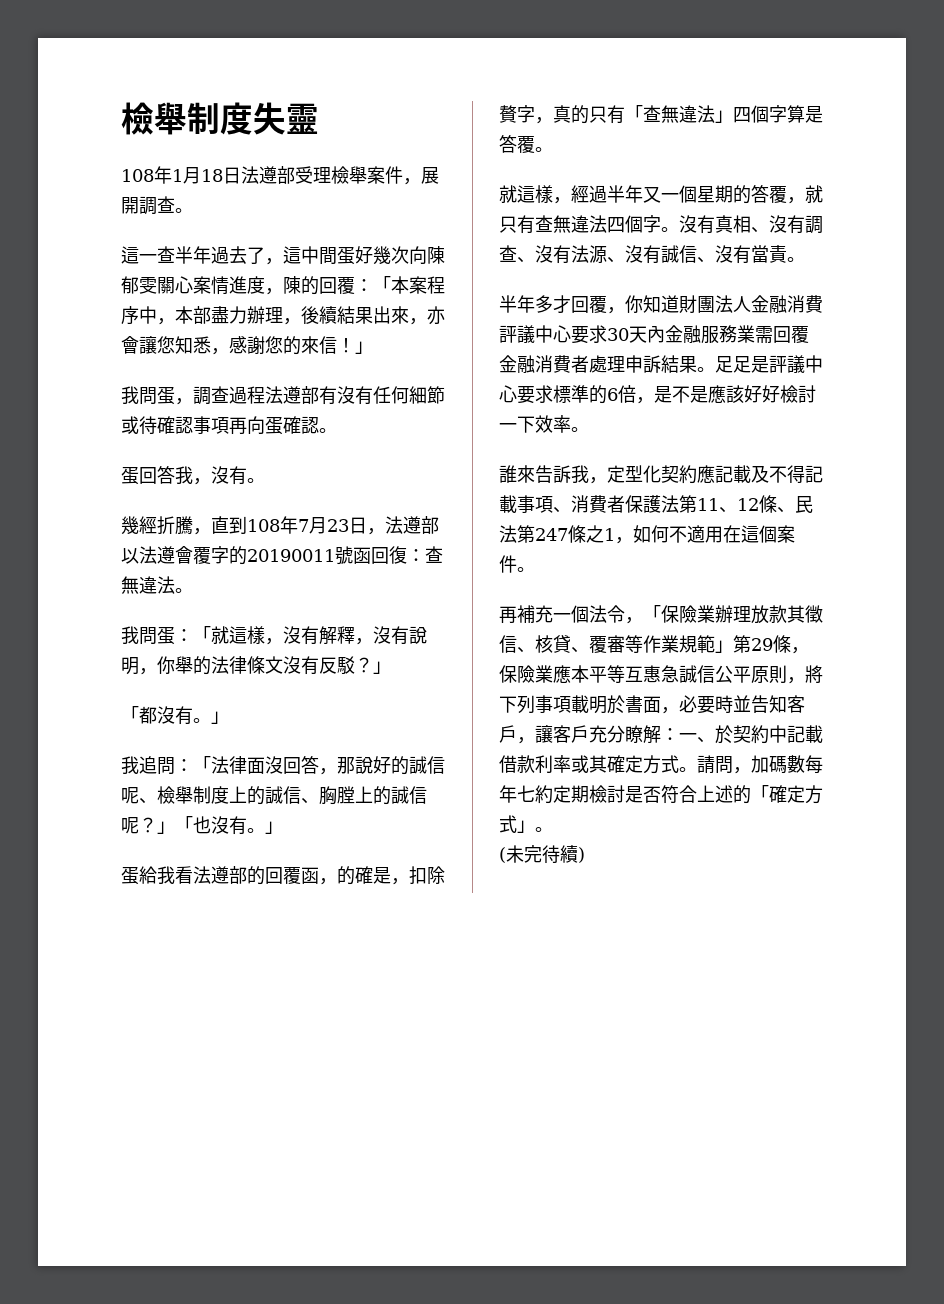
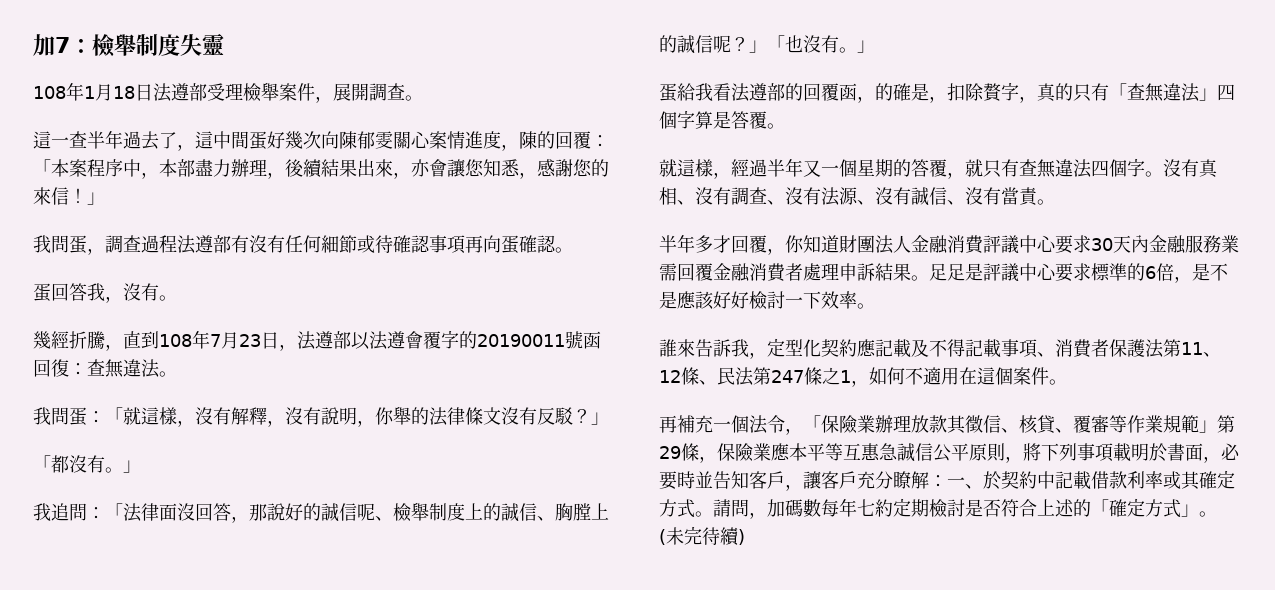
- 檢舉制度失靈
+ 加7：檢舉制度失靈

